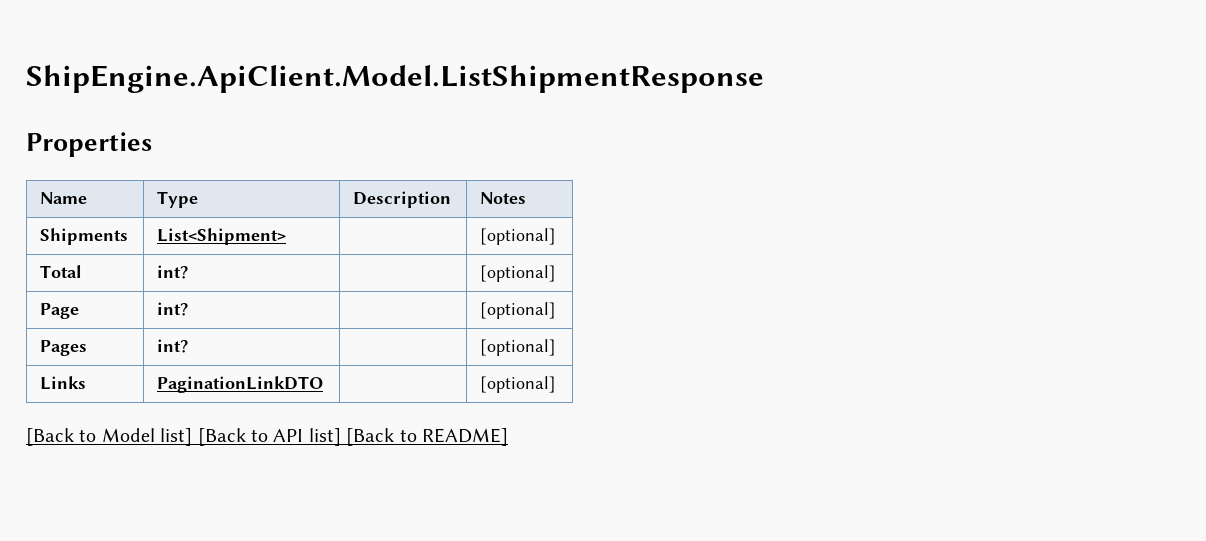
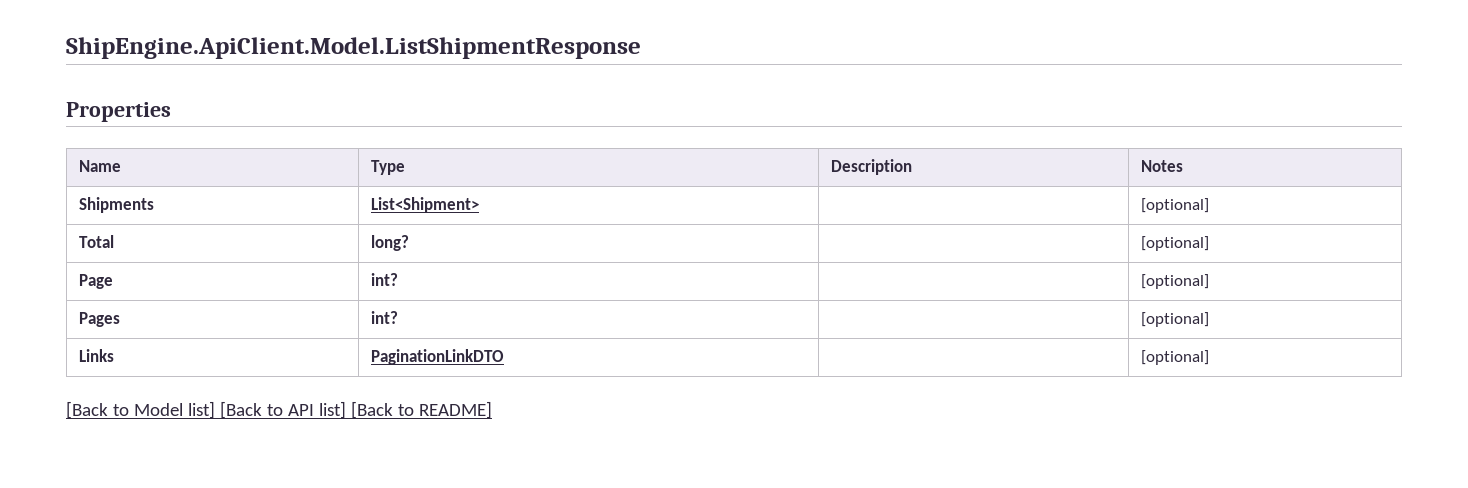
- Total | int? | | [optional]
+ Total | long? | | [optional]

